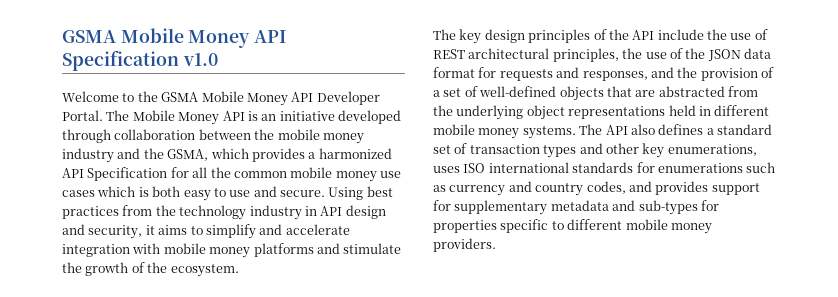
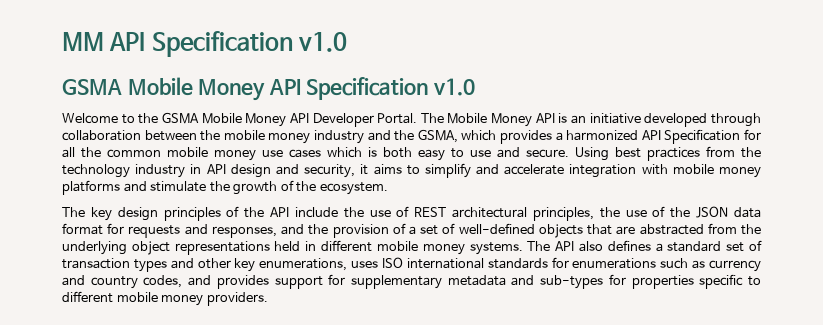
+ MM API Specification v1.0

